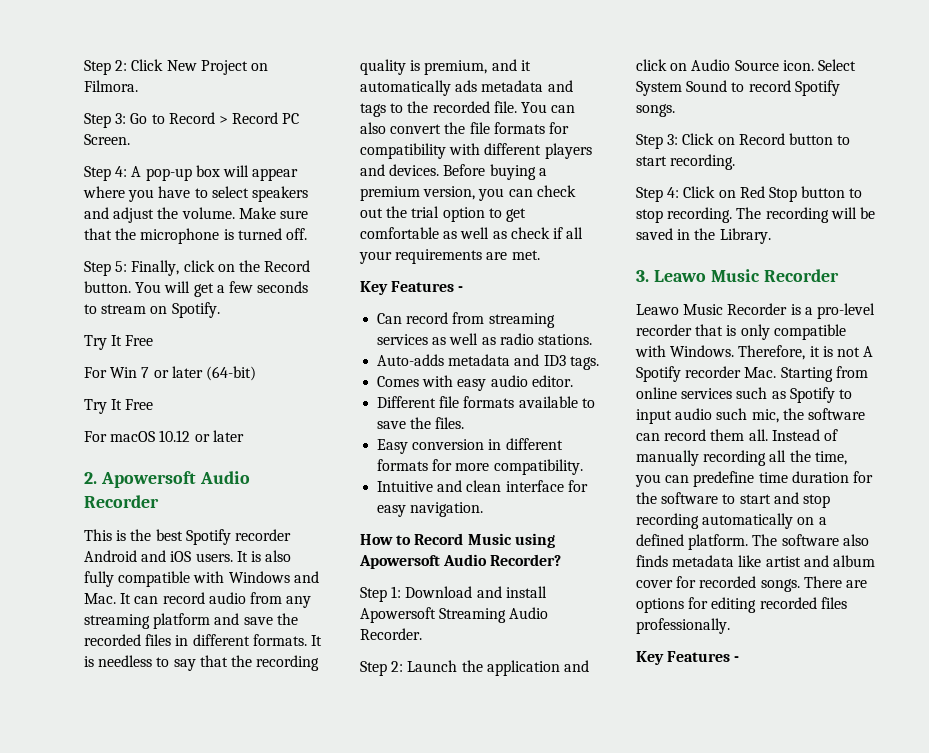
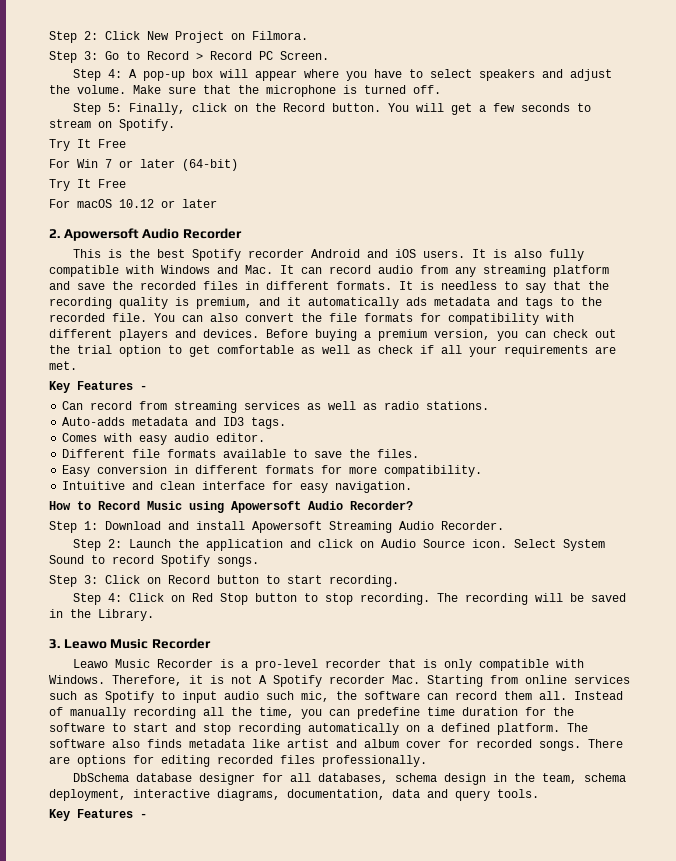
+ DbSchema database designer for all databases, schema design in the team, schema deployment, interactive diagrams, documentation, data and query tools.

